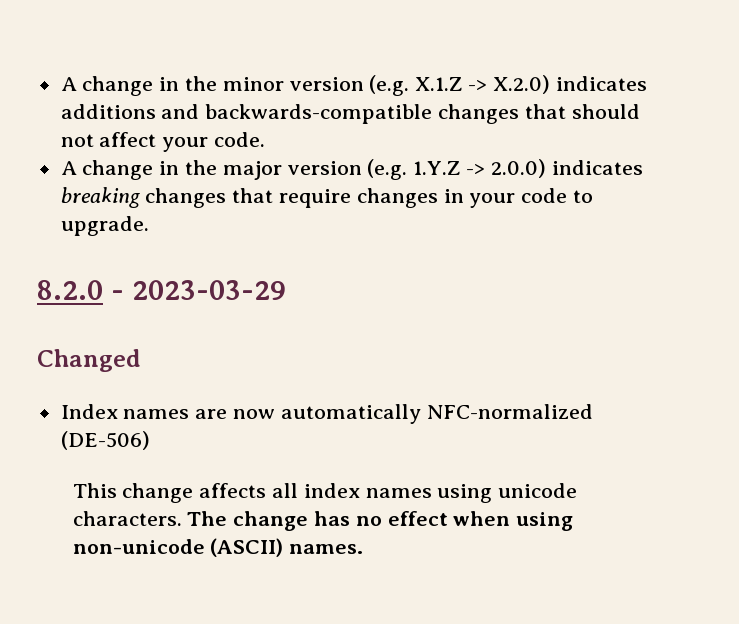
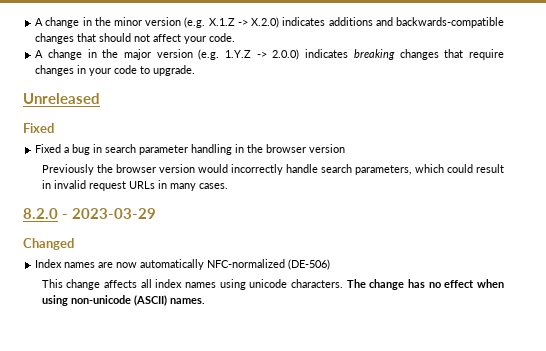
+ Unreleased
+ Fixed
+ Fixed a bug in search parameter handling in the browser version
+ Previously the browser version would incorrectly handle search parameters, which could result in invalid request URLs in many cases.

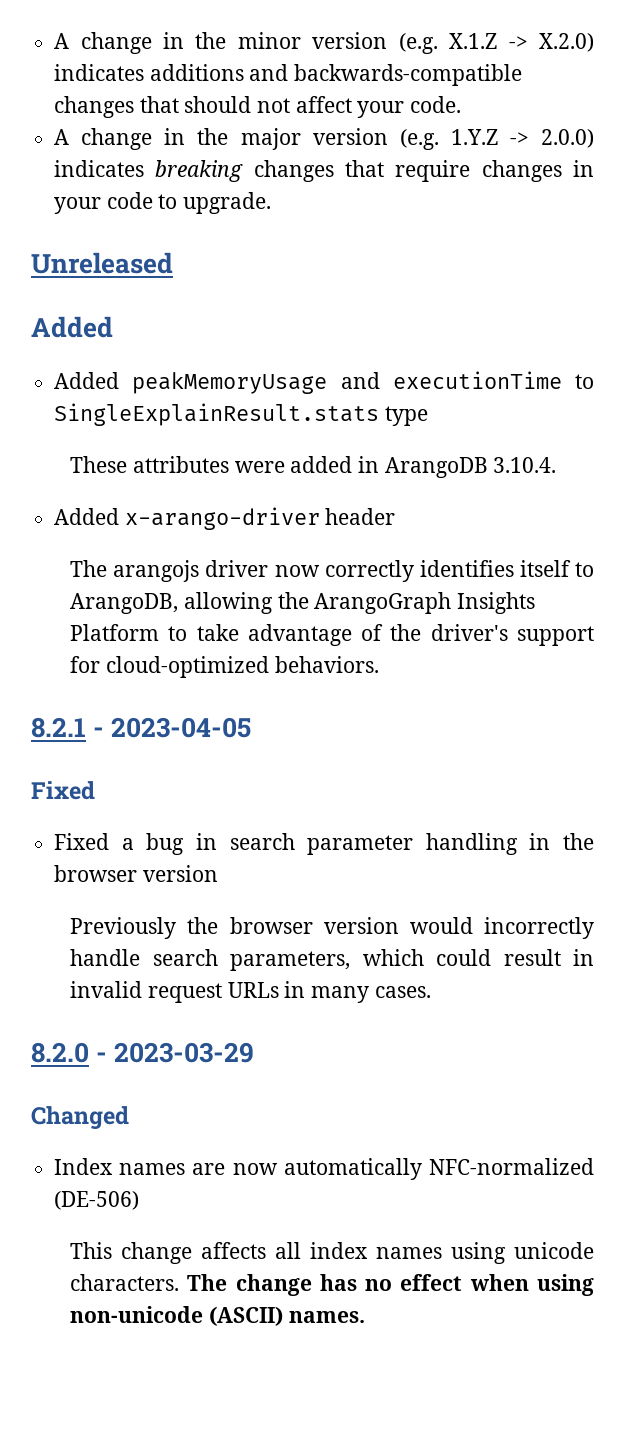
  Unreleased
+ Added
+ Added peakMemoryUsage and executionTime to SingleExplainResult.stats type
+ These attributes were added in ArangoDB 3.10.4.
+ Added x-arango-driver header
+ The arangojs driver now correctly identifies itself to ArangoDB, allowing the ArangoGraph Insights Platform to take advantage of the driver's support for cloud-optimized behaviors.
+ 8.2.1 - 2023-04-05

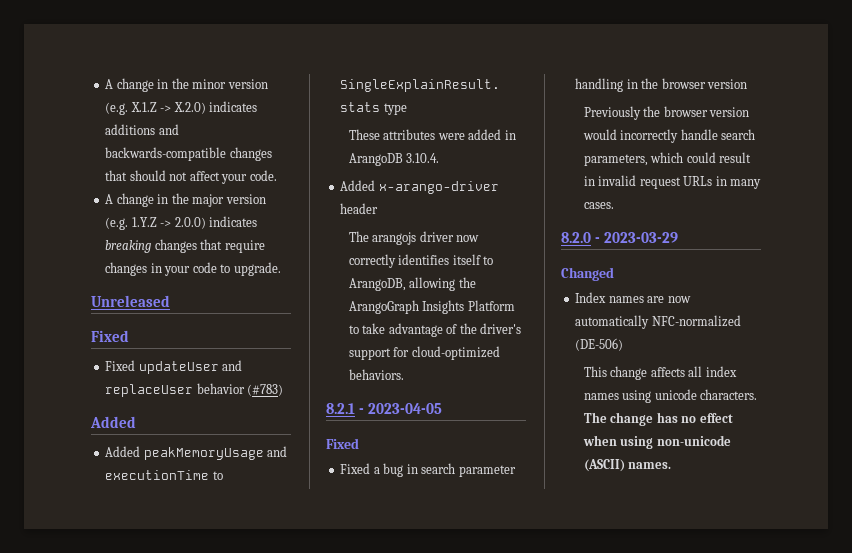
  Unreleased
+ Fixed
+ Fixed updateUser and replaceUser behavior (#783)

